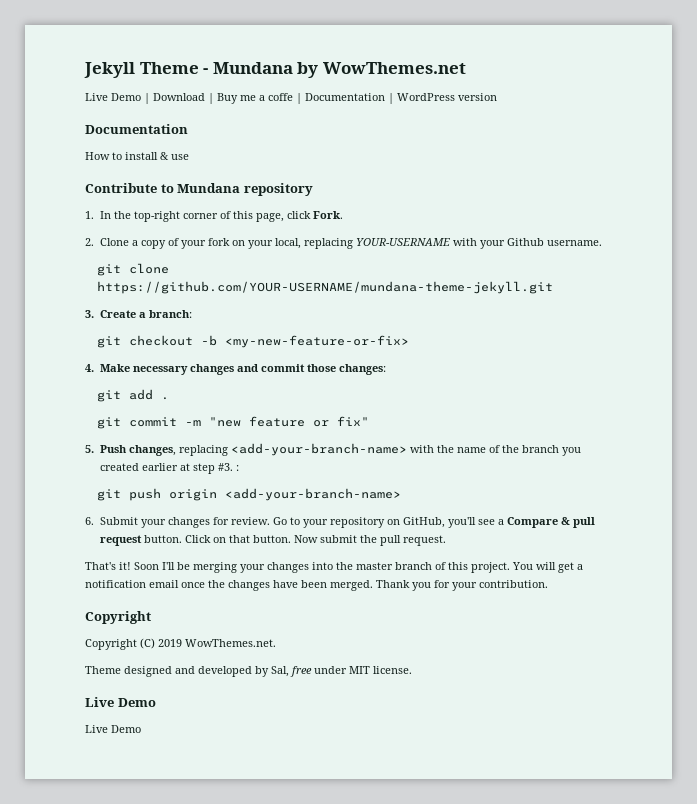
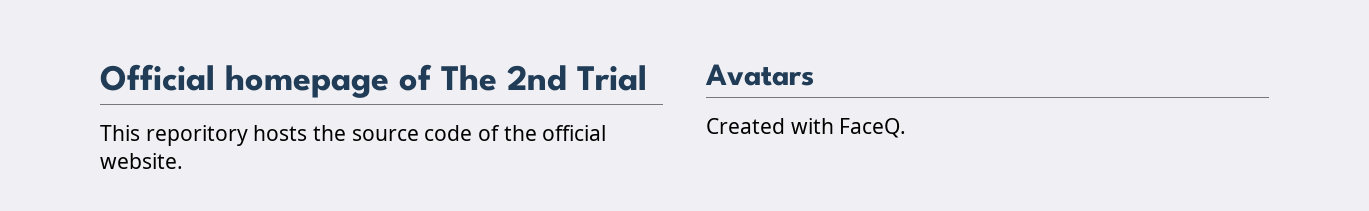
- Jekyll Theme - Mundana by WowThemes.net
- Live Demo | Download | Buy me a coffe | Documentation | WordPress version
- Documentation
- How to install & use
- Contribute to Mundana repository
- 1. In the top-right corner of this page, click Fork.
- 2. Clone a copy of your fork on your local, replacing YOUR-USERNAME with your Github username.
- git clone https://github.com/YOUR-USERNAME/mundana-theme-jekyll.git
- 3. Create a branch:
- git checkout -b <my-new-feature-or-fix>
- 4. Make necessary changes and commit those changes:
- git add .
- git commit -m "new feature or fix"
- 5. Push changes, replacing <add-your-branch-name> with the name of the branch you created earlier at step #3. :
- git push origin <add-your-branch-name>
- 6. Submit your changes for review. Go to your repository on GitHub, you'll see a Compare & pull request button. Click on that button. Now submit the pull request.
- That's it! Soon I'll be merging your changes into the master branch of this project. You will get a notification email once the changes have been merged. Thank you for your contribution.
- Copyright
- Copyright (C) 2019 WowThemes.net.
- Theme designed and developed by Sal, free under MIT license.
- Live Demo
- Live Demo
+ Official homepage of The 2nd Trial
+ This reporitory hosts the source code of the official website.
+ Avatars
+ Created with FaceQ.

